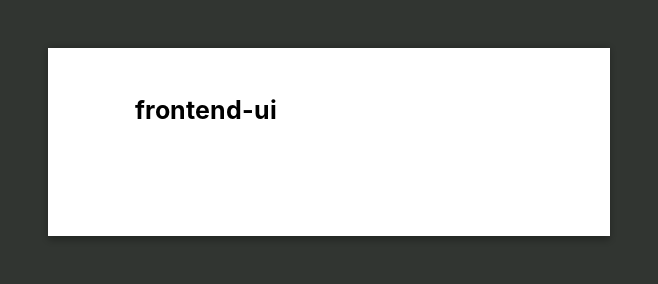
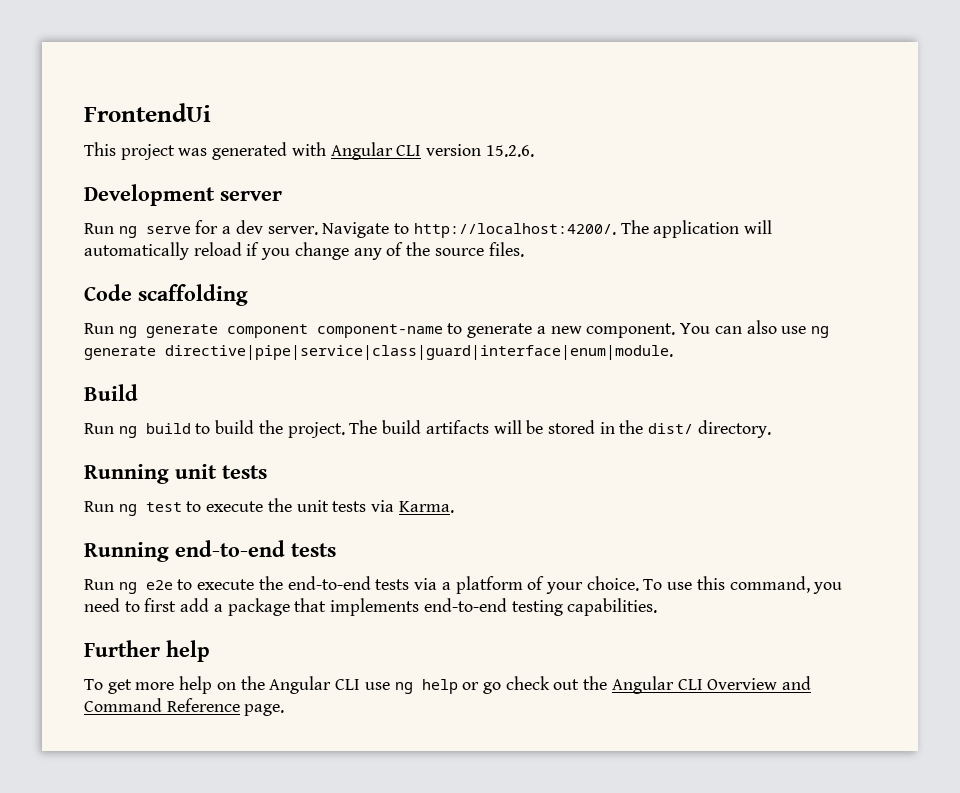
- frontend-ui
+ FrontendUi
+ This project was generated with Angular CLI version 15.2.6.
+ Development server
+ Run ng serve for a dev server. Navigate to http://localhost:4200/. The application will automatically reload if you change any of the source files.
+ Code scaffolding
+ Run ng generate component component-name to generate a new component. You can also use ng generate directive|pipe|service|class|guard|interface|enum|module.
+ Build
+ Run ng build to build the project. The build artifacts will be stored in the dist/ directory.
+ Running unit tests
+ Run ng test to execute the unit tests via Karma.
+ Running end-to-end tests
+ Run ng e2e to execute the end-to-end tests via a platform of your choice. To use this command, you need to first add a package that implements end-to-end testing capabilities.
+ Further help
+ To get more help on the Angular CLI use ng help or go check out the Angular CLI Overview and Command Reference page.

